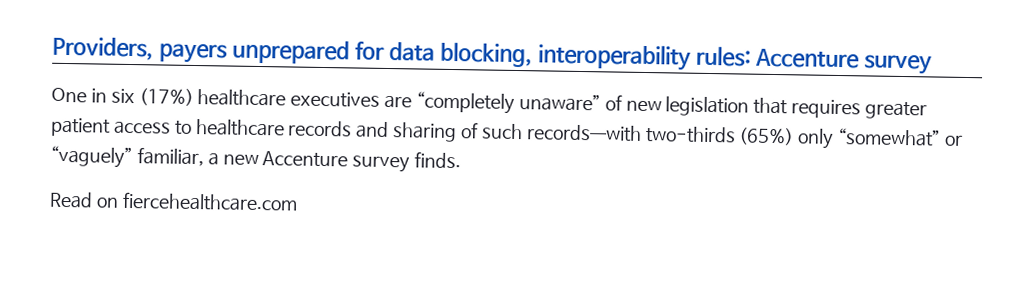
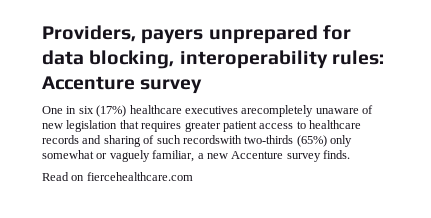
- One in six (17%) healthcare executives are “completely unaware” of new legislation that requires greater patient access to healthcare records and sharing of such records—with two-thirds (65%) only “somewhat” or “vaguely” familiar, a new Accenture survey finds.
+ One in six (17%) healthcare executives arecompletely unaware of new legislation that requires greater patient access to healthcare records and sharing of such recordswith two-thirds (65%) only somewhat or vaguely familiar, a new Accenture survey finds.

